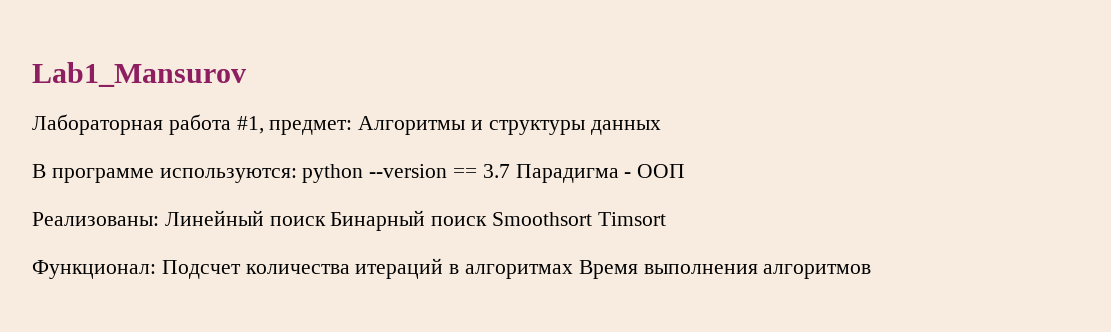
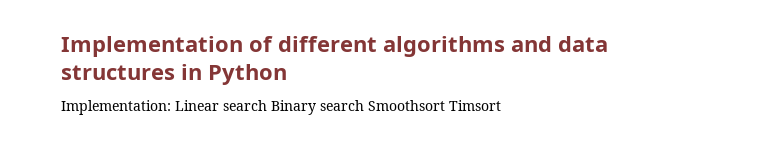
- Lab1_Mansurov
- Лабораторная работа #1, предмет: Алгоритмы и структуры данных
- В программе используются: python --version == 3.7 Парадигма - ООП
- Реализованы: Линейный поиск Бинарный поиск Smoothsort Timsort
- Функционал: Подсчет количества итераций в алгоритмах Время выполнения алгоритмов
+ Implementation of different algorithms and data structures in Python
+ Implementation: Linear search Binary search Smoothsort Timsort

